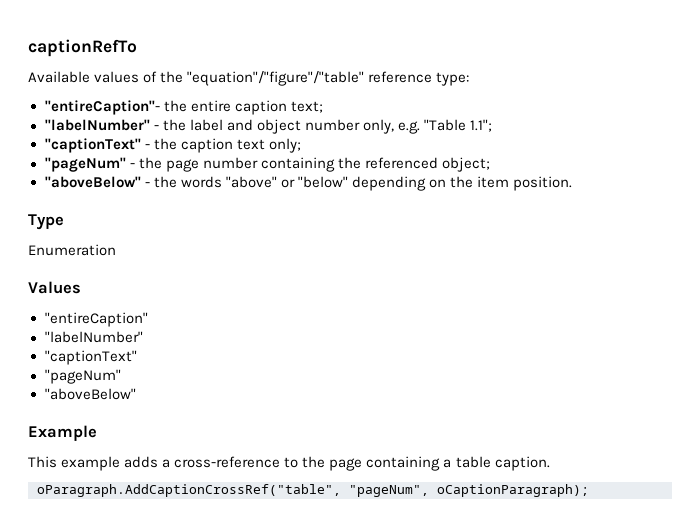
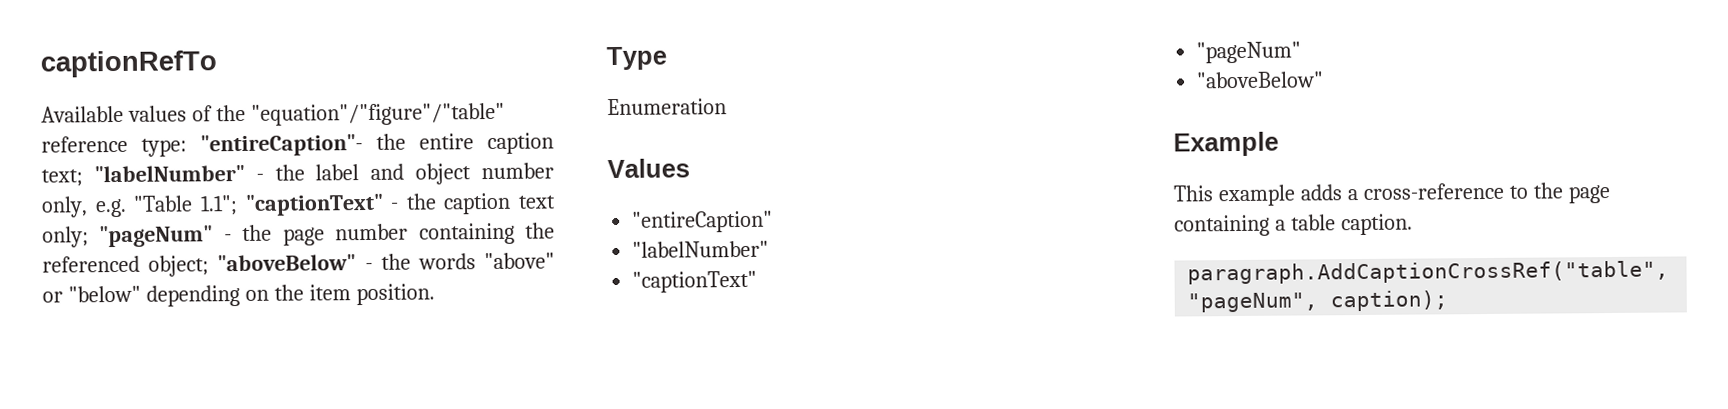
- Available values of the "equation"/"figure"/"table" reference type:
- "entireCaption"- the entire caption text;
- "labelNumber" - the label and object number only, e.g. "Table 1.1";
- "captionText" - the caption text only;
- "pageNum" - the page number containing the referenced object;
- "aboveBelow" - the words "above" or "below" depending on the item position.
+ Available values of the "equation"/"figure"/"table" reference type: "entireCaption"- the entire caption text; "labelNumber" - the label and object number only, e.g. "Table 1.1"; "captionText" - the caption text only; "pageNum" - the page number containing the referenced object; "aboveBelow" - the words "above" or "below" depending on the item position.
- oParagraph.AddCaptionCrossRef("table", "pageNum", oCaptionParagraph);
+ paragraph.AddCaptionCrossRef("table", "pageNum", caption);

